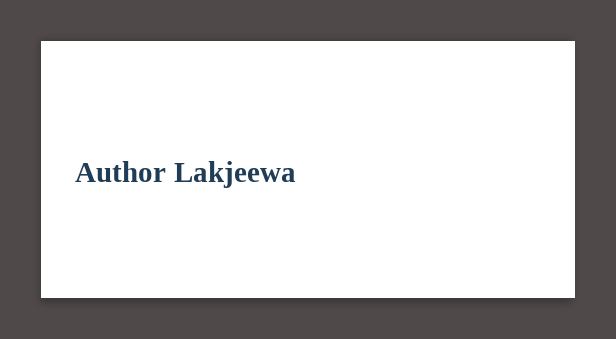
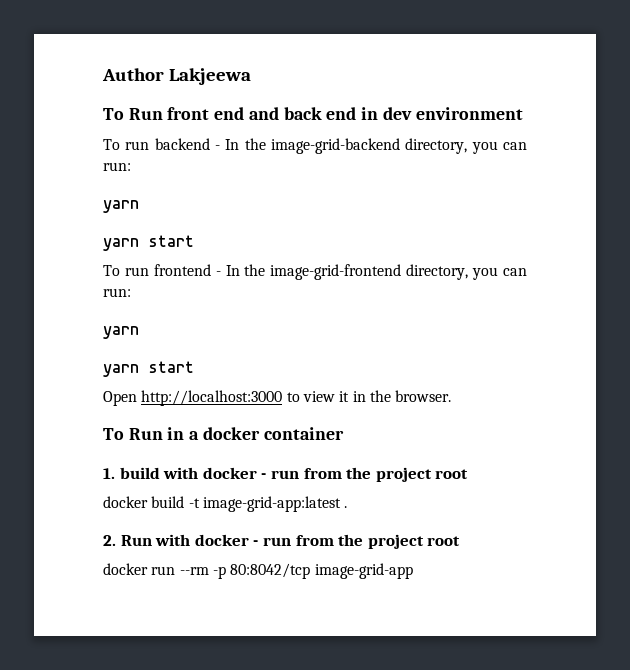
+ To Run front end and back end in dev environment
+ To run backend - In the image-grid-backend directory, you can run:
+ yarn
+ yarn start
+ To run frontend - In the image-grid-frontend directory, you can run:
+ yarn
+ yarn start
+ Open http://localhost:3000 to view it in the browser.
+ To Run in a docker container
+ 1. build with docker - run from the project root
+ docker build -t image-grid-app:latest .
+ 2. Run with docker - run from the project root
+ docker run --rm -p 80:8042/tcp image-grid-app

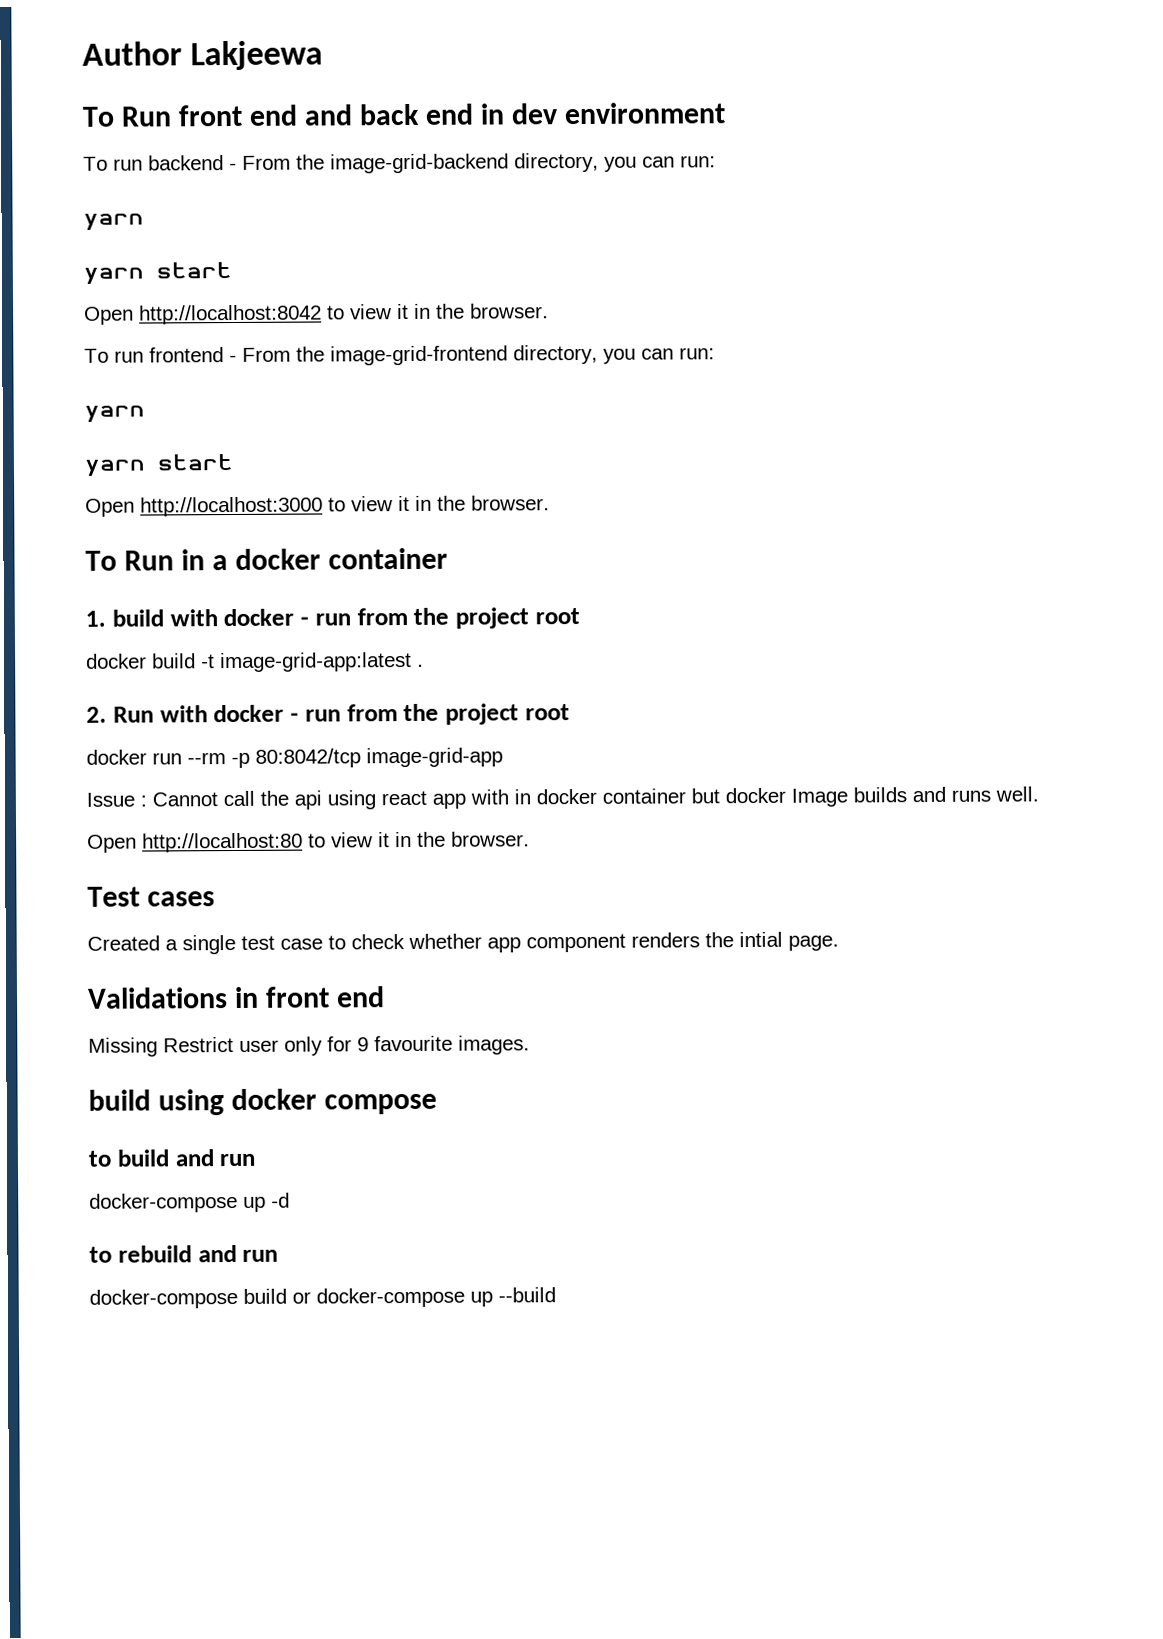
- To run backend - In the image-grid-backend directory, you can run:
+ To run backend - From the image-grid-backend directory, you can run:
+ Open http://localhost:8042 to view it in the browser.
- To run frontend - In the image-grid-frontend directory, you can run:
+ To run frontend - From the image-grid-frontend directory, you can run:
+ Issue : Cannot call the api using react app with in docker container but docker Image builds and runs well.
+ Open http://localhost:80 to view it in the browser.
+ Test cases
+ Created a single test case to check whether app component renders the intial page.
+ Validations in front end
+ Missing Restrict user only for 9 favourite images.
+ build using docker compose
+ to build and run
+ docker-compose up -d
+ to rebuild and run
+ docker-compose build or docker-compose up --build

